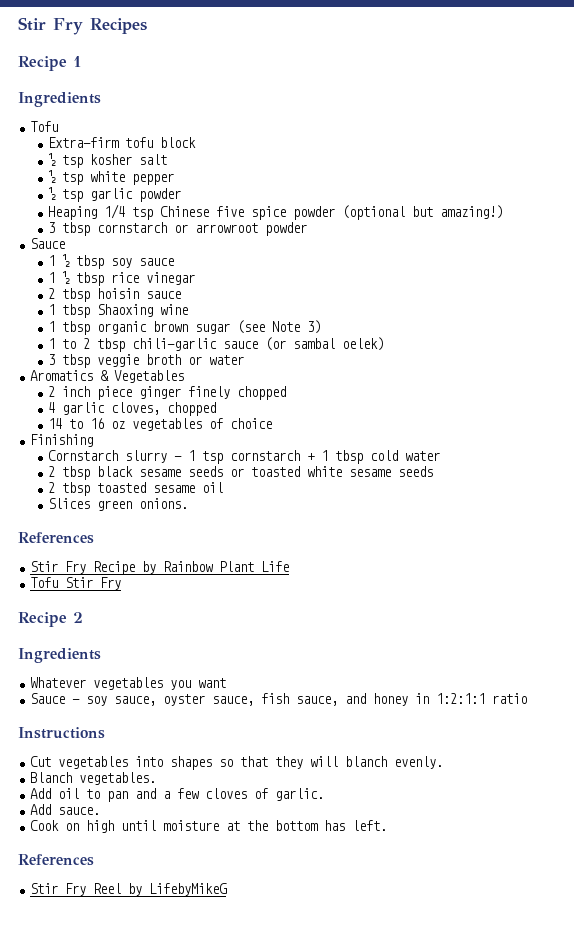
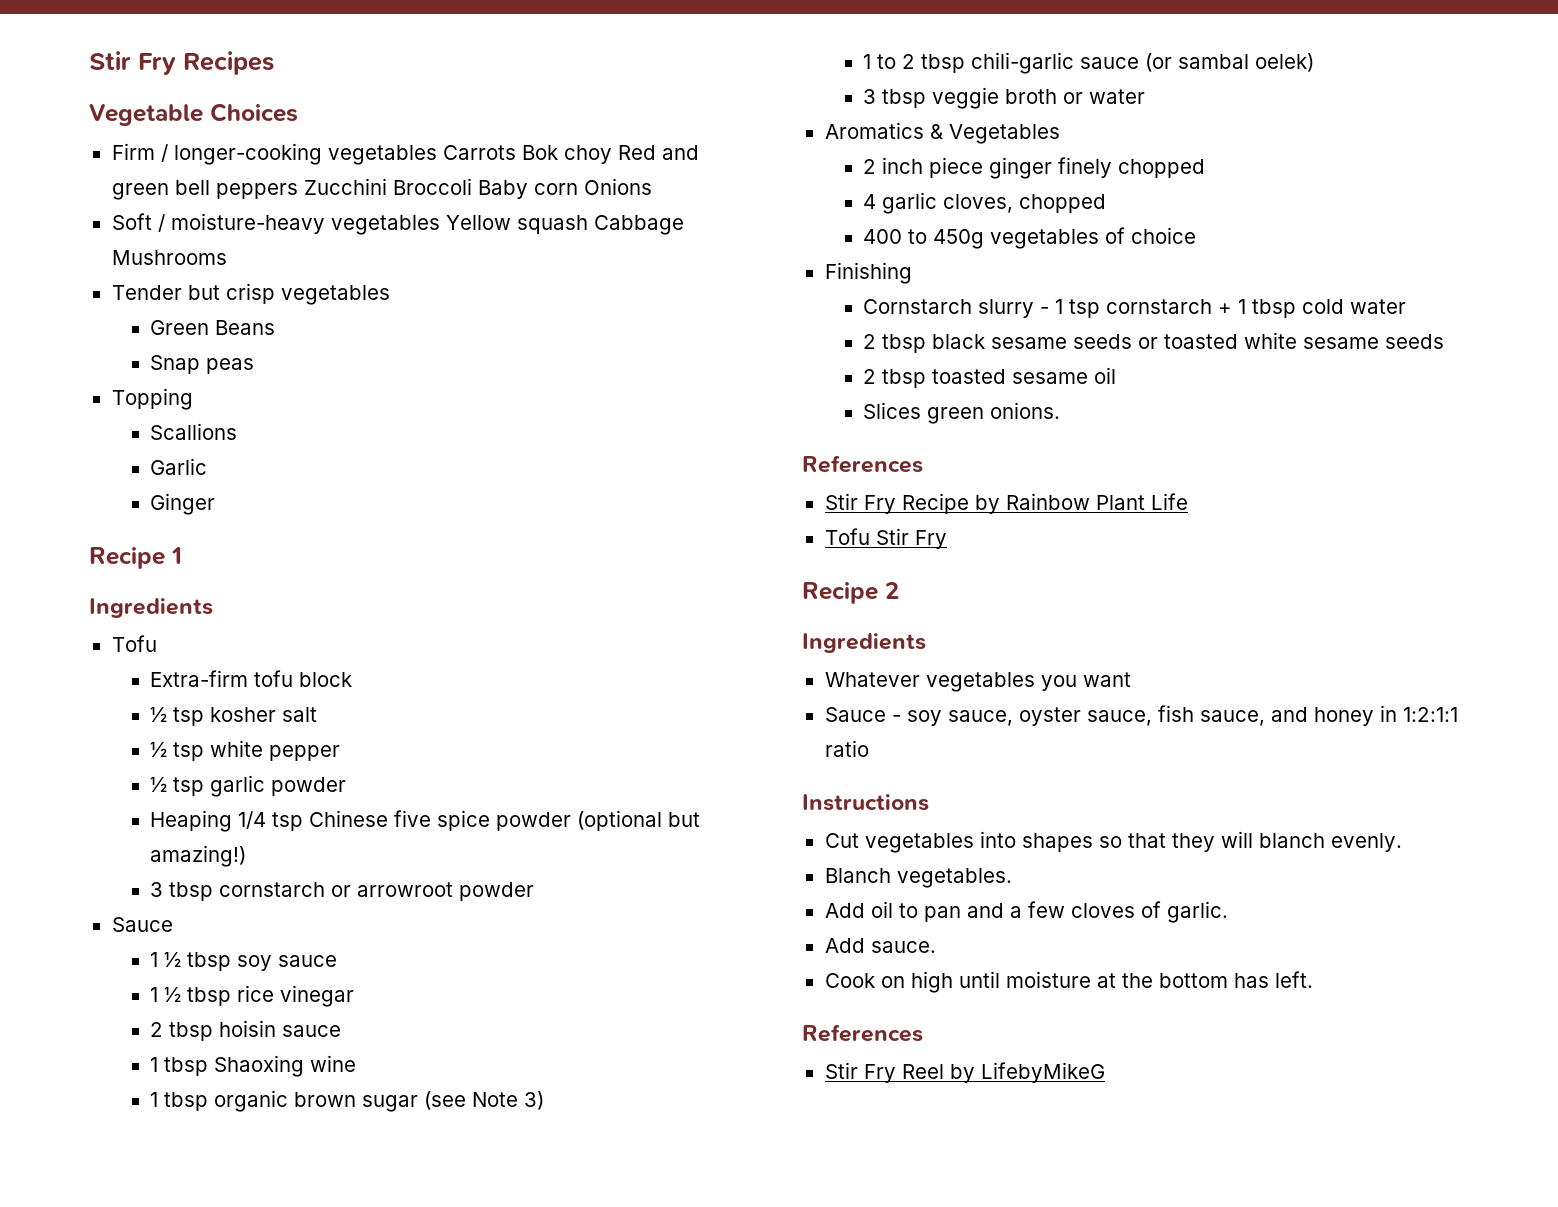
+ Vegetable Choices
+ Firm / longer-cooking vegetables Carrots Bok choy Red and green bell peppers Zucchini Broccoli Baby corn Onions
+ Soft / moisture-heavy vegetables Yellow squash Cabbage Mushrooms
+ Tender but crisp vegetables
+ Green Beans
+ Snap peas
+ Topping
+ Scallions
+ Garlic
+ Ginger
- 14 to 16 oz vegetables of choice
+ 400 to 450g vegetables of choice

